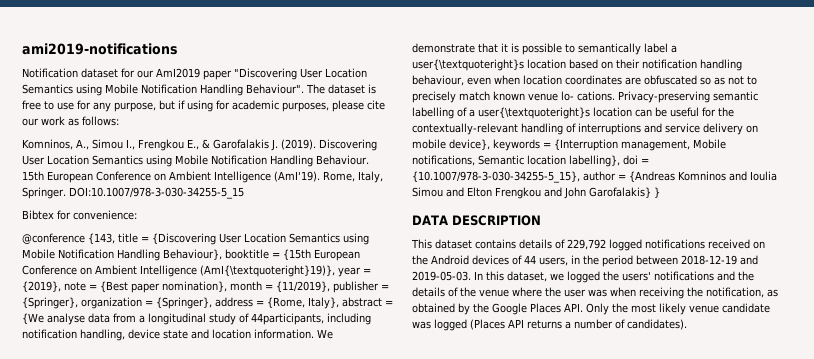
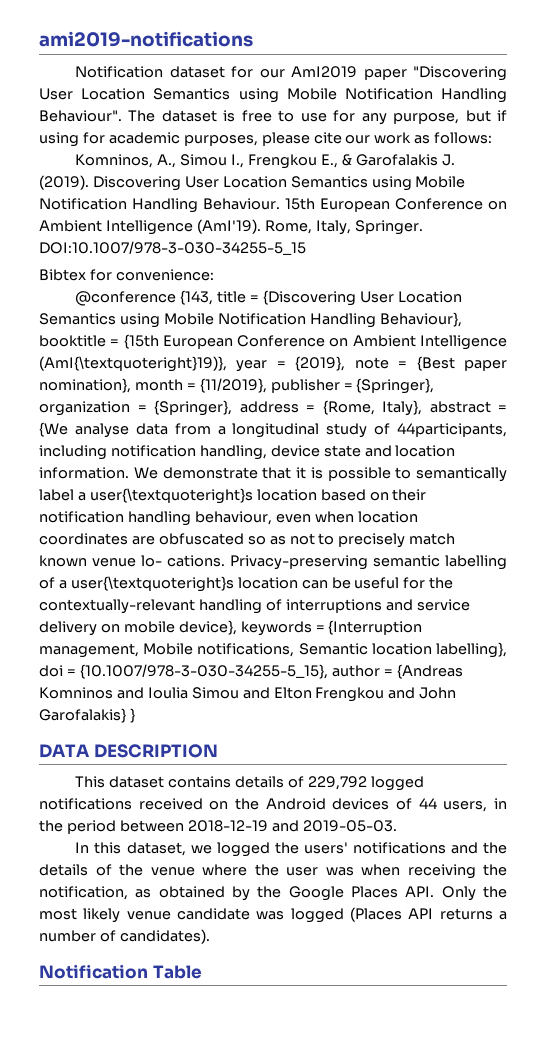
- This dataset contains details of 229,792 logged notifications received on the Android devices of 44 users, in the period between 2018-12-19 and 2019-05-03. In this dataset, we logged the users' notifications and the details of the venue where the user was when receiving the notification, as obtained by the Google Places API. Only the most likely venue candidate was logged (Places API returns a number of candidates).
+ This dataset contains details of 229,792 logged notifications received on the Android devices of 44 users, in the period between 2018-12-19 and 2019-05-03.
+ In this dataset, we logged the users' notifications and the details of the venue where the user was when receiving the notification, as obtained by the Google Places API. Only the most likely venue candidate was logged (Places API returns a number of candidates).
+ Notification Table

